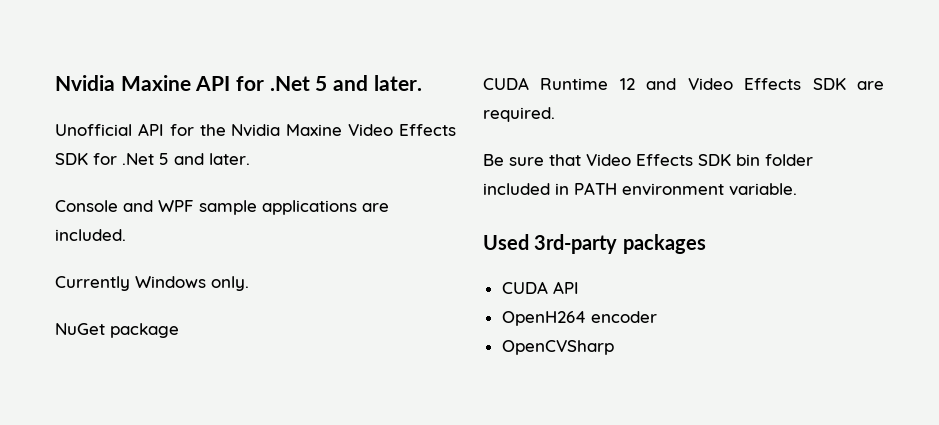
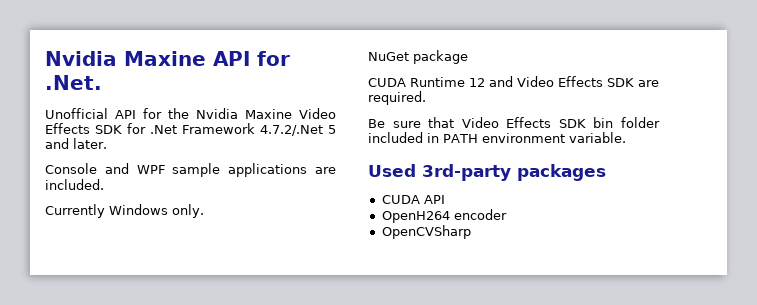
- Nvidia Maxine API for .Net 5 and later.
+ Nvidia Maxine API for .Net.
- Unofficial API for the Nvidia Maxine Video Effects SDK for .Net 5 and later.
+ Unofficial API for the Nvidia Maxine Video Effects SDK for .Net Framework 4.7.2/.Net 5 and later.

